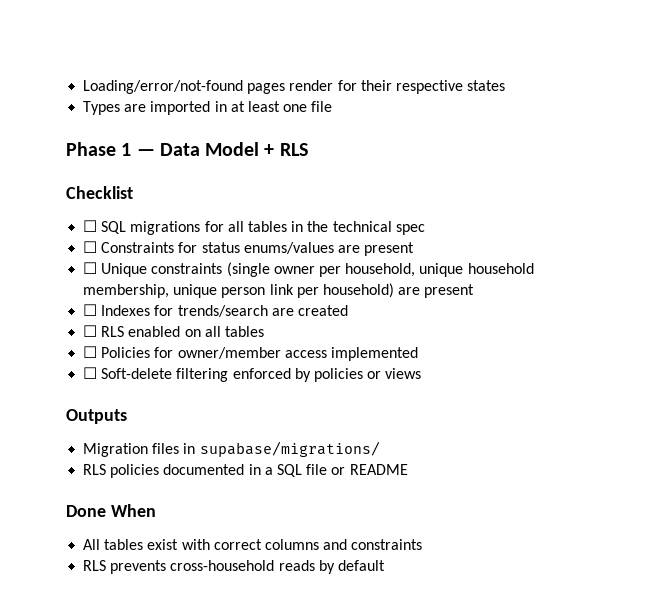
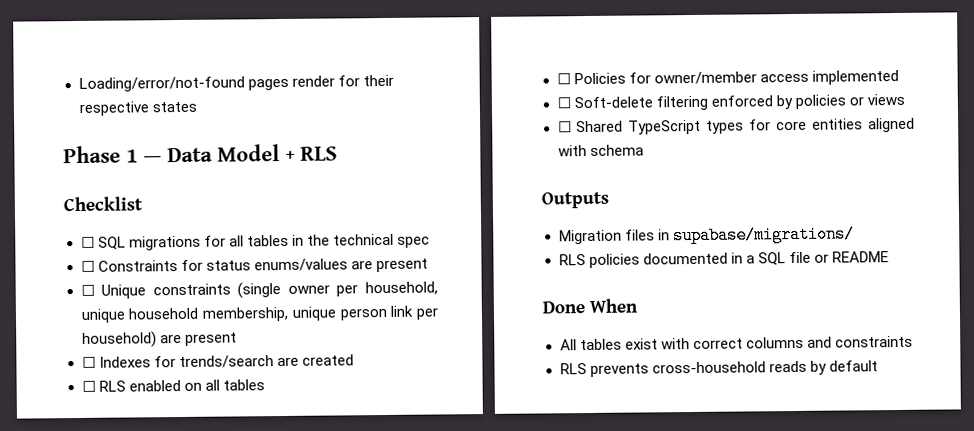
- Types are imported in at least one file
+ ☐ Shared TypeScript types for core entities aligned with schema

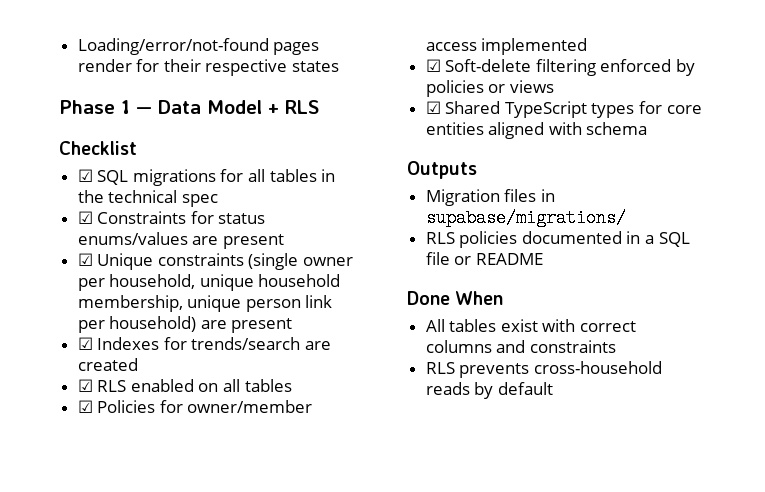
- ☐ SQL migrations for all tables in the technical spec
+ ☑ SQL migrations for all tables in the technical spec
- ☐ Constraints for status enums/values are present
+ ☑ Constraints for status enums/values are present
- ☐ Unique constraints (single owner per household, unique household membership, unique person link per household) are present
+ ☑ Unique constraints (single owner per household, unique household membership, unique person link per household) are present
- ☐ Indexes for trends/search are created
+ ☑ Indexes for trends/search are created
- ☐ RLS enabled on all tables
+ ☑ RLS enabled on all tables
- ☐ Policies for owner/member access implemented
+ ☑ Policies for owner/member access implemented
- ☐ Soft-delete filtering enforced by policies or views
+ ☑ Soft-delete filtering enforced by policies or views
- ☐ Shared TypeScript types for core entities aligned with schema
+ ☑ Shared TypeScript types for core entities aligned with schema

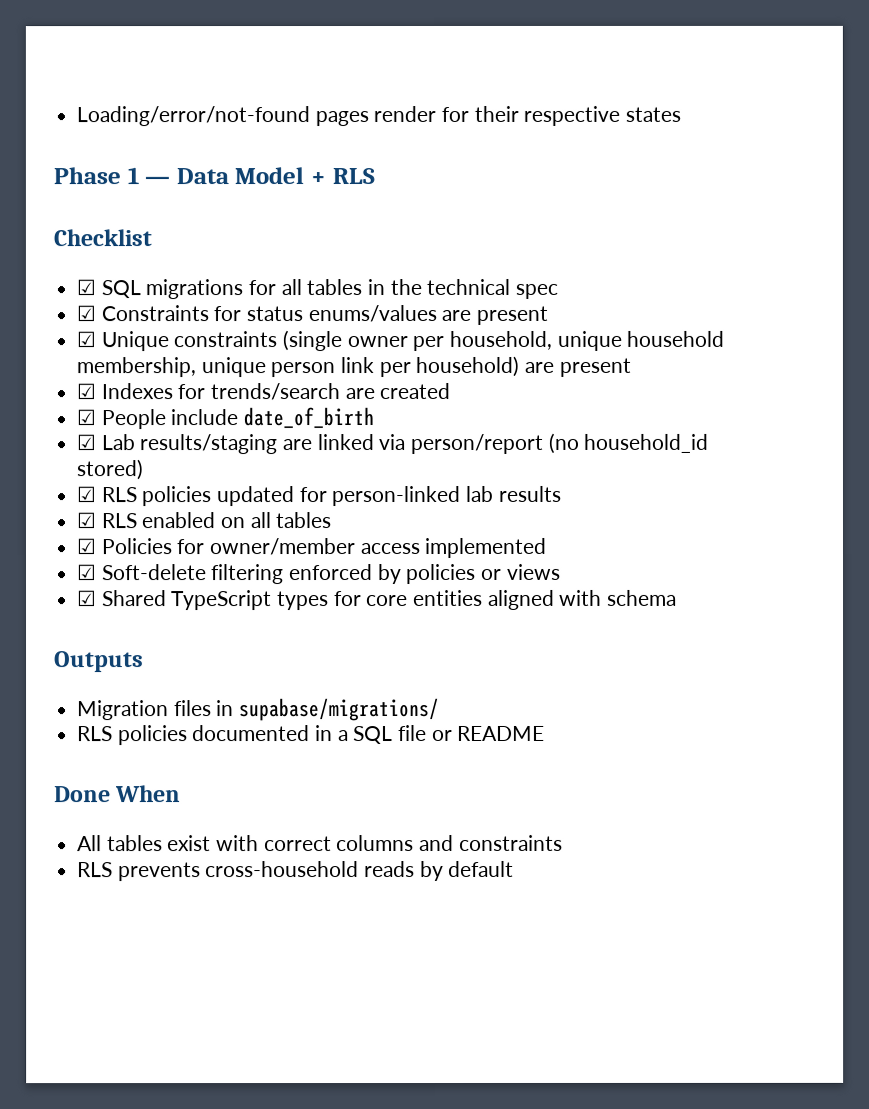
+ ☑ People include date_of_birth
+ ☑ Lab results/staging are linked via person/report (no household_id stored)
+ ☑ RLS policies updated for person-linked lab results

